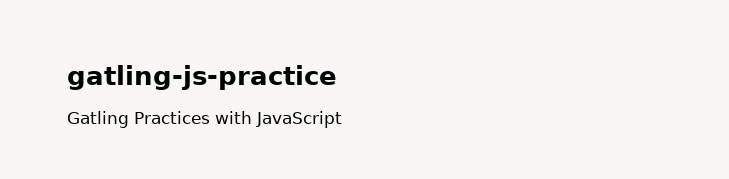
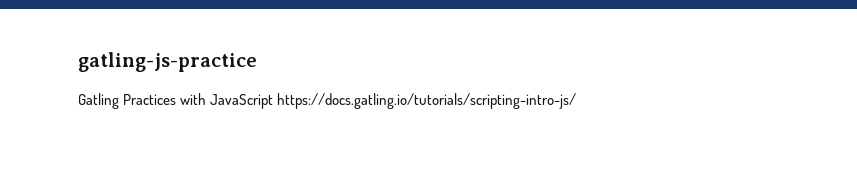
- Gatling Practices with JavaScript
+ Gatling Practices with JavaScript https://docs.gatling.io/tutorials/scripting-intro-js/

